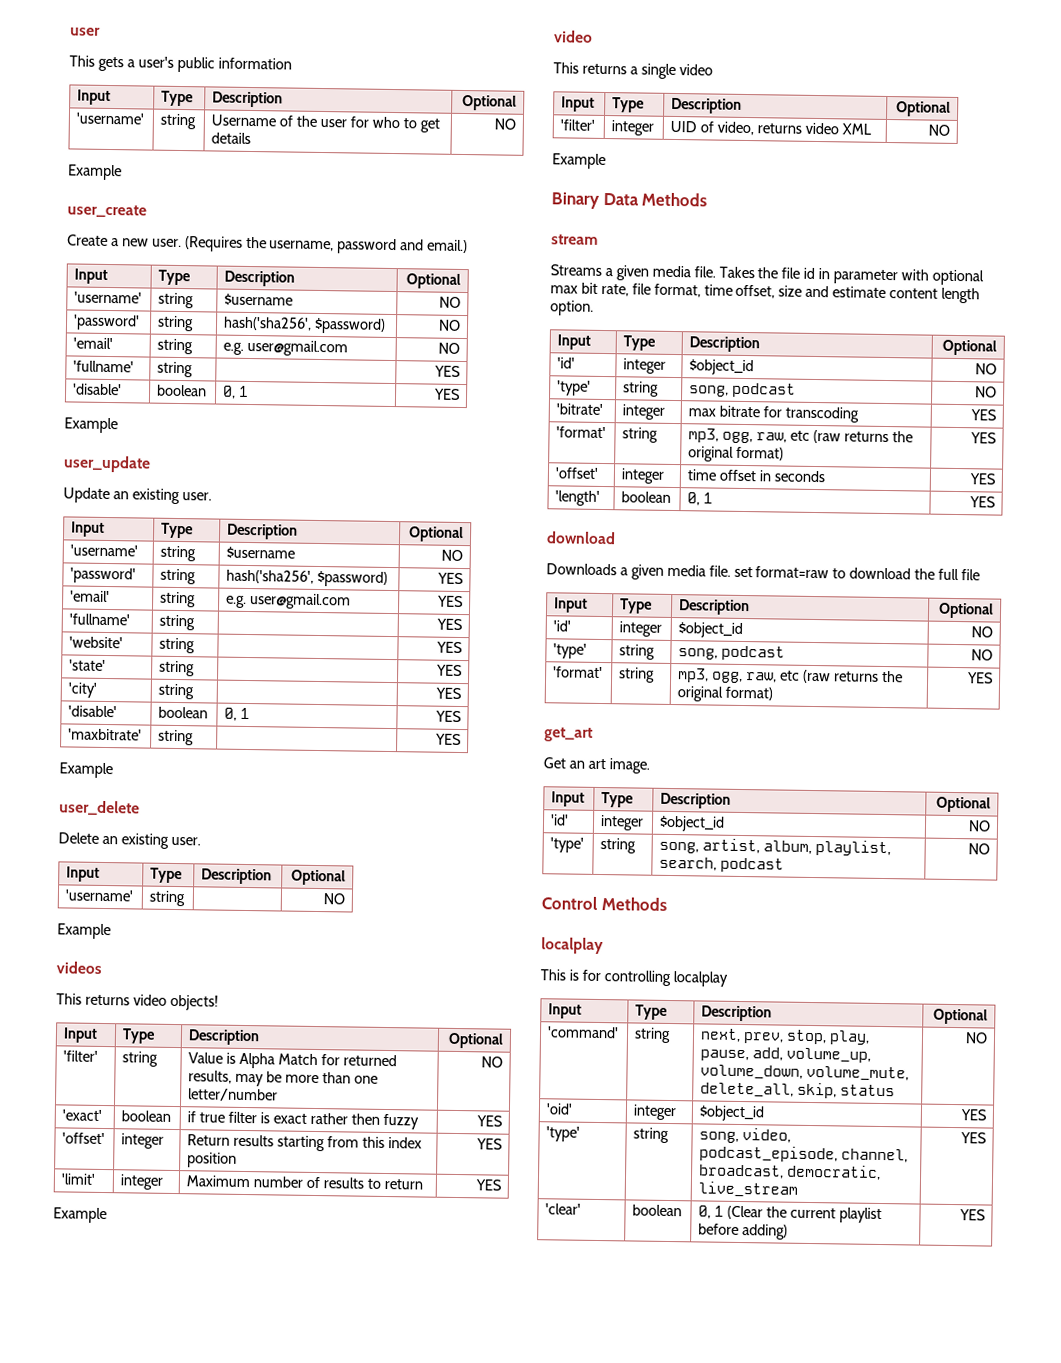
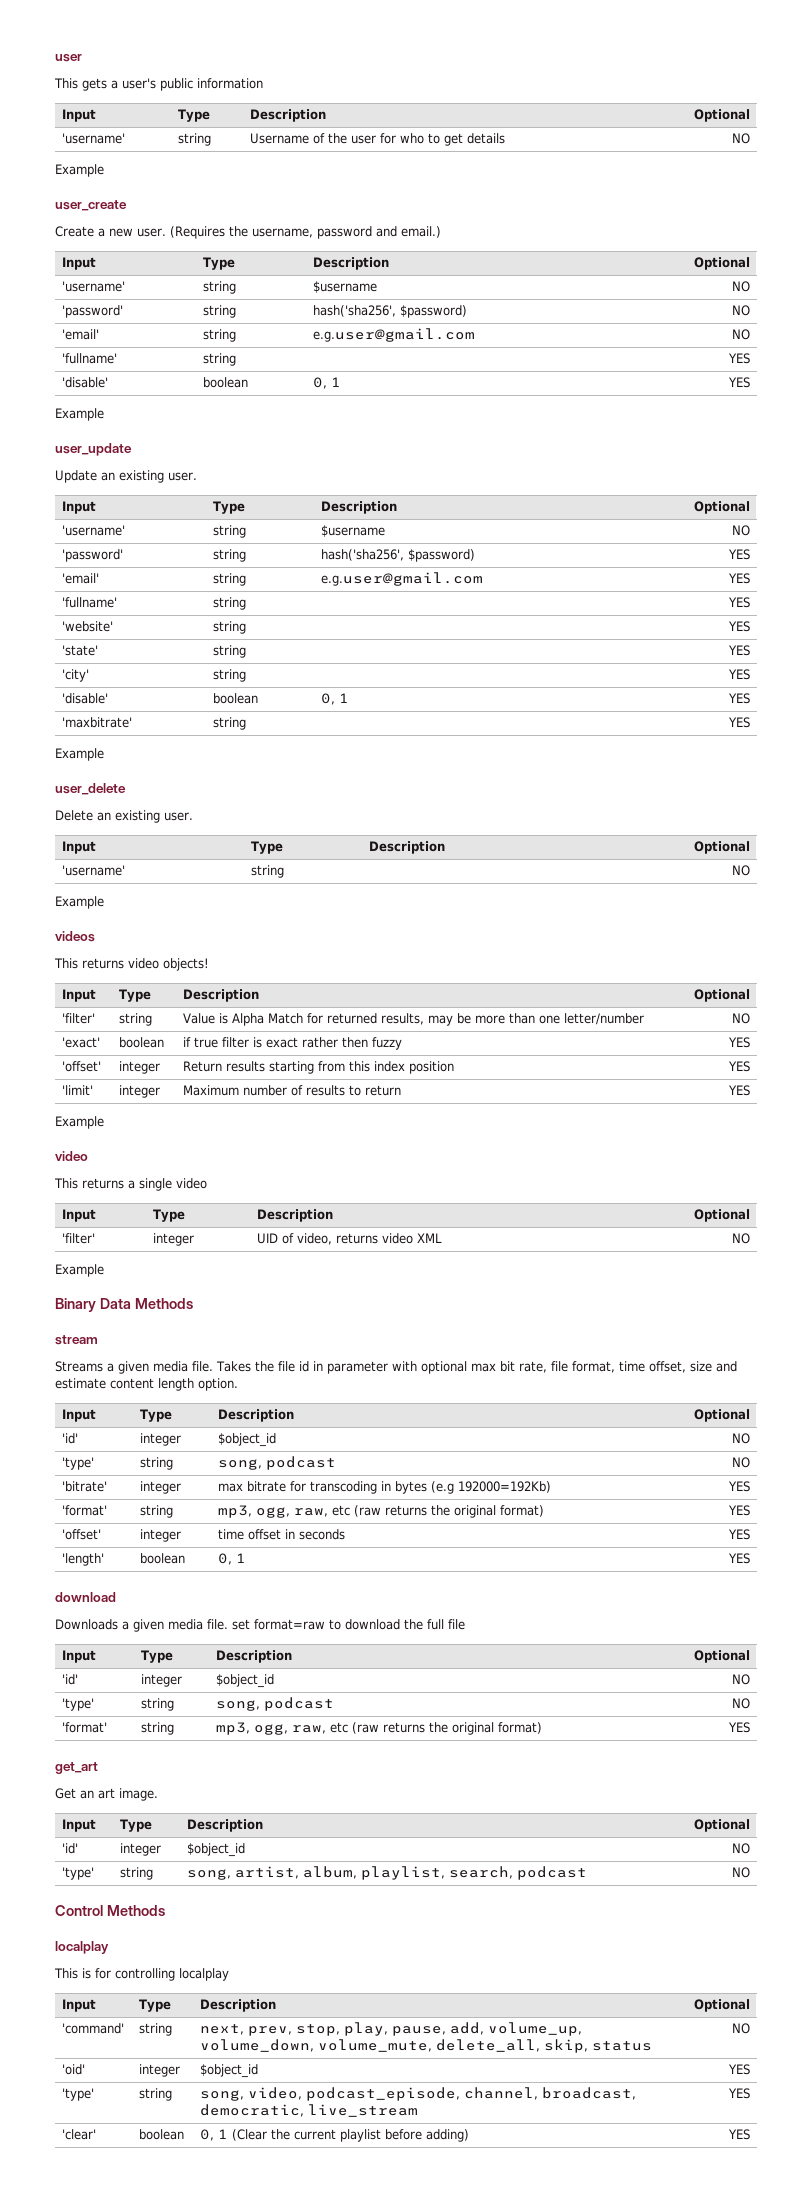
- 'email' | string | e.g. user@gmail.com | NO
+ 'email' | string | e.g.user@gmail.com | NO
- 'email' | string | e.g. user@gmail.com | YES
+ 'email' | string | e.g.user@gmail.com | YES
- 'bitrate' | integer | max bitrate for transcoding | YES
+ 'bitrate' | integer | max bitrate for transcoding in bytes (e.g 192000=192Kb) | YES

